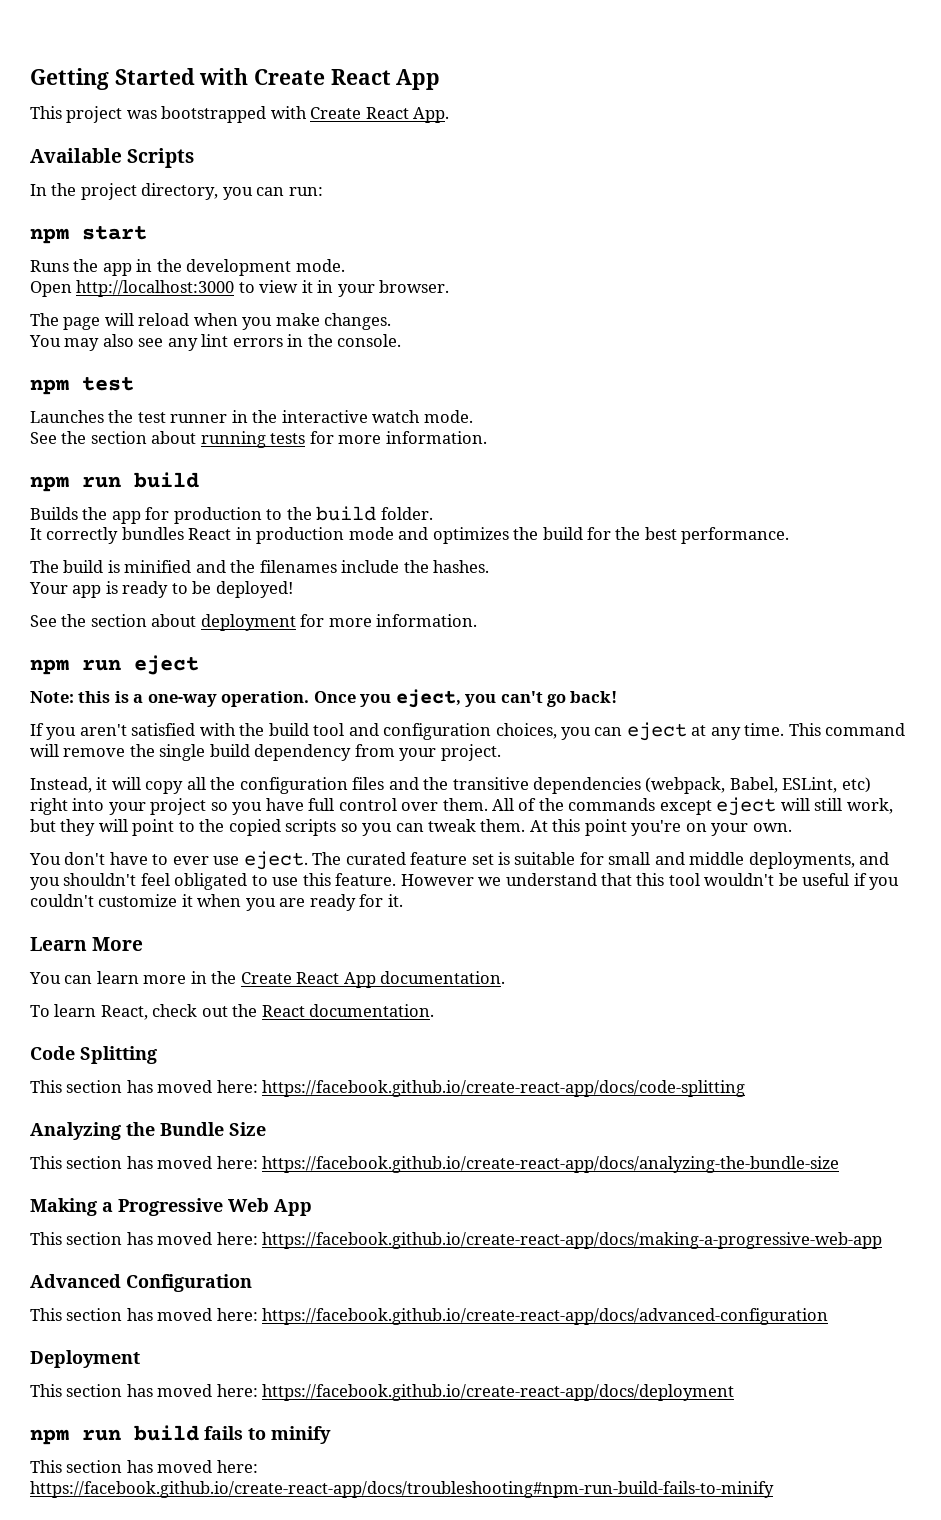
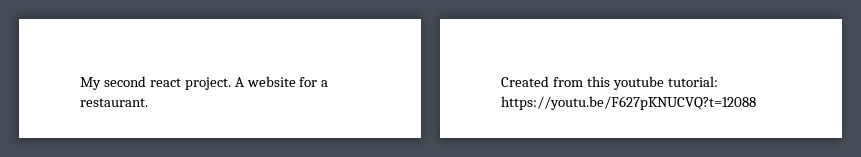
- Getting Started with Create React App
- This project was bootstrapped with Create React App.
- Available Scripts
- In the project directory, you can run:
- npm start
- Runs the app in the development mode.
- Open http://localhost:3000 to view it in your browser.
- The page will reload when you make changes.
- You may also see any lint errors in the console.
- npm test
- Launches the test runner in the interactive watch mode.
- See the section about running tests for more information.
- npm run build
- Builds the app for production to the build folder.
- It correctly bundles React in production mode and optimizes the build for the best performance.
- The build is minified and the filenames include the hashes.
- Your app is ready to be deployed!
- See the section about deployment for more information.
- npm run eject
- Note: this is a one-way operation. Once you eject, you can't go back!
- If you aren't satisfied with the build tool and configuration choices, you can eject at any time. This command will remove the single build dependency from your project.
- Instead, it will copy all the configuration files and the transitive dependencies (webpack, Babel, ESLint, etc) right into your project so you have full control over them. All of the commands except eject will still work, but they will point to the copied scripts so you can tweak them. At this point you're on your own.
- You don't have to ever use eject. The curated feature set is suitable for small and middle deployments, and you shouldn't feel obligated to use this feature. However we understand that this tool wouldn't be useful if you couldn't customize it when you are ready for it.
- Learn More
- You can learn more in the Create React App documentation.
- To learn React, check out the React documentation.
- Code Splitting
- This section has moved here: https://facebook.github.io/create-react-app/docs/code-splitting
- Analyzing the Bundle Size
- This section has moved here: https://facebook.github.io/create-react-app/docs/analyzing-the-bundle-size
- Making a Progressive Web App
- This section has moved here: https://facebook.github.io/create-react-app/docs/making-a-progressive-web-app
- Advanced Configuration
- This section has moved here: https://facebook.github.io/create-react-app/docs/advanced-configuration
- Deployment
- This section has moved here: https://facebook.github.io/create-react-app/docs/deployment
- npm run build fails to minify
- This section has moved here: https://facebook.github.io/create-react-app/docs/troubleshooting#npm-run-build-fails-to-minify
+ My second react project. A website for a restaurant.
+ Created from this youtube tutorial: https://youtu.be/F627pKNUCVQ?t=12088

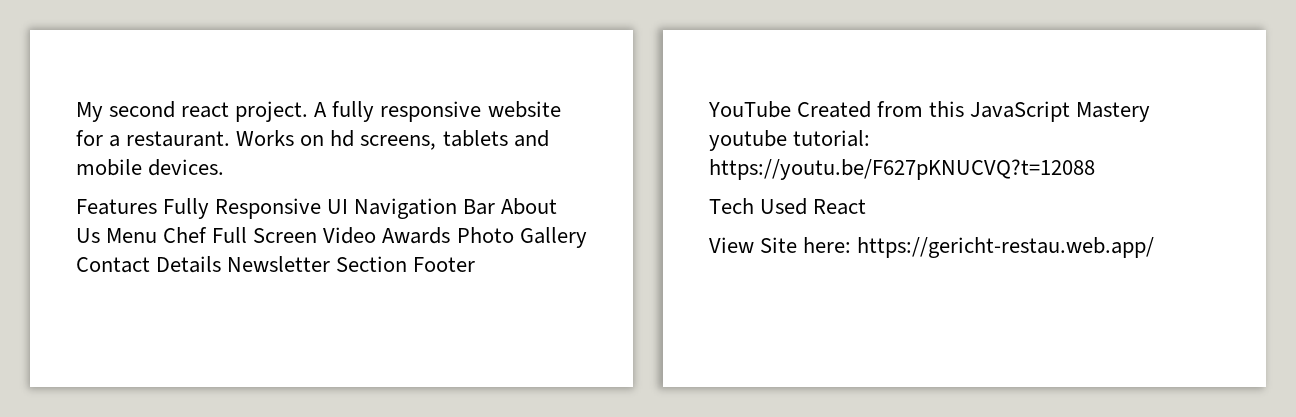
- A website for a restaurant.
- Created from this youtube tutorial: https://youtu.be/F627pKNUCVQ?t=12088
+ A fully responsive website for a restaurant. Works on hd screens, tablets and mobile devices.
+ Features Fully Responsive UI Navigation Bar About Us Menu Chef Full Screen Video Awards Photo Gallery Contact Details Newsletter Section Footer
+ YouTube Created from this JavaScript Mastery youtube tutorial: https://youtu.be/F627pKNUCVQ?t=12088
+ Tech Used React
+ View Site here: https://gericht-restau.web.app/

